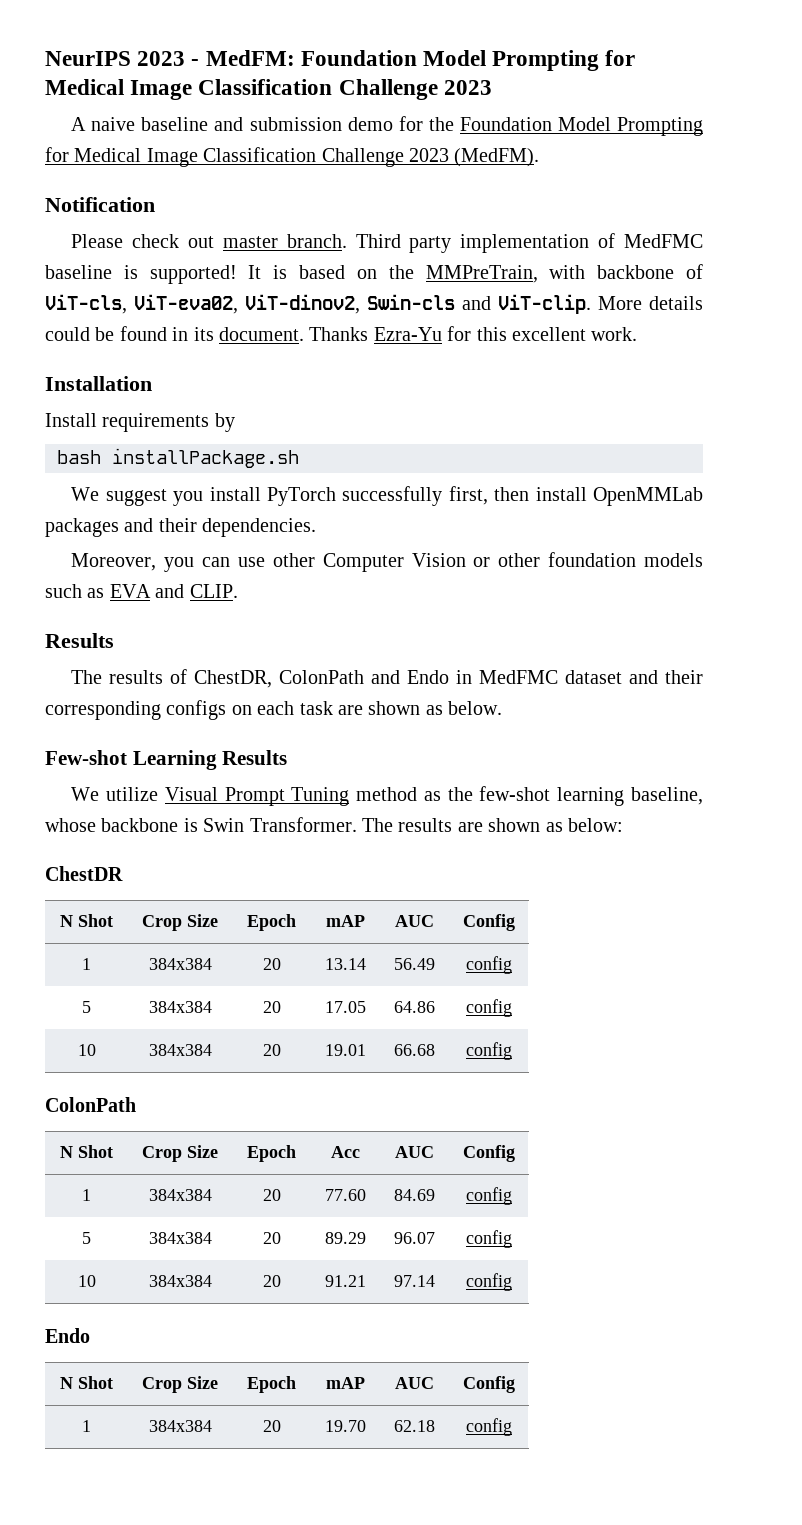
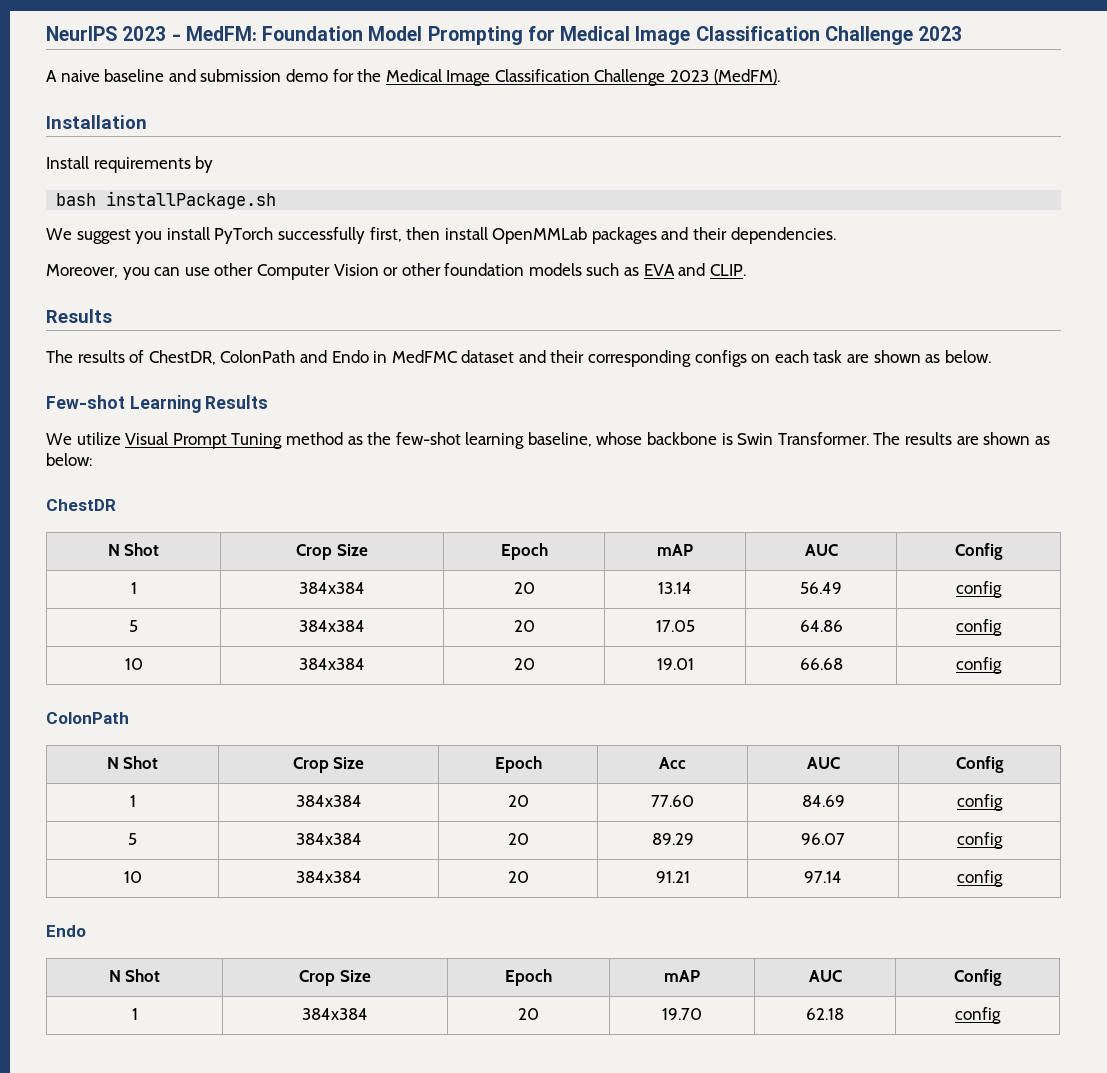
- A naive baseline and submission demo for the Foundation Model Prompting for Medical Image Classification Challenge 2023 (MedFM).
+ A naive baseline and submission demo for the Medical Image Classification Challenge 2023 (MedFM).
- Notification
- Please check out master branch. Third party implementation of MedFMC baseline is supported! It is based on the MMPreTrain, with backbone of ViT-cls, ViT-eva02, ViT-dinov2, Swin-cls and ViT-clip. More details could be found in its document. Thanks Ezra-Yu for this excellent work.

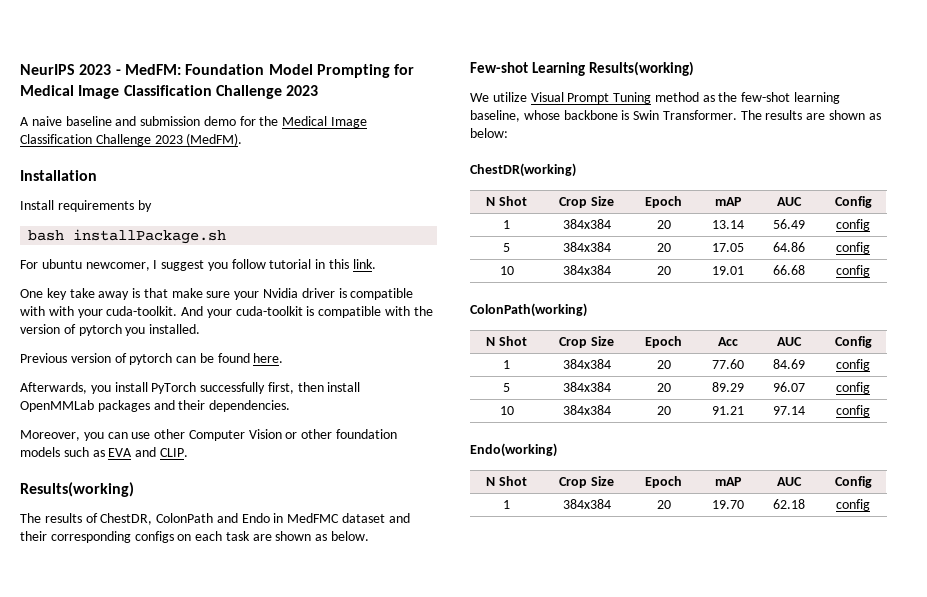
- We suggest you install PyTorch successfully first, then install OpenMMLab packages and their dependencies.
+ For ubuntu newcomer, I suggest you follow tutorial in this link.
+ One key take away is that make sure your Nvidia driver is compatible with with your cuda-toolkit. And your cuda-toolkit is compatible with the version of pytorch you installed.
+ Previous version of pytorch can be found here.
+ Afterwards, you install PyTorch successfully first, then install OpenMMLab packages and their dependencies.
  Moreover, you can use other Computer Vision or other foundation models such as EVA and CLIP.
- Results
+ Results(working)
- Few-shot Learning Results
+ Few-shot Learning Results(working)
- ChestDR
+ ChestDR(working)
  10 | 384x384 | 20 | 19.01 | 66.68 | config
- ColonPath
+ ColonPath(working)
  10 | 384x384 | 20 | 91.21 | 97.14 | config
- Endo
+ Endo(working)

